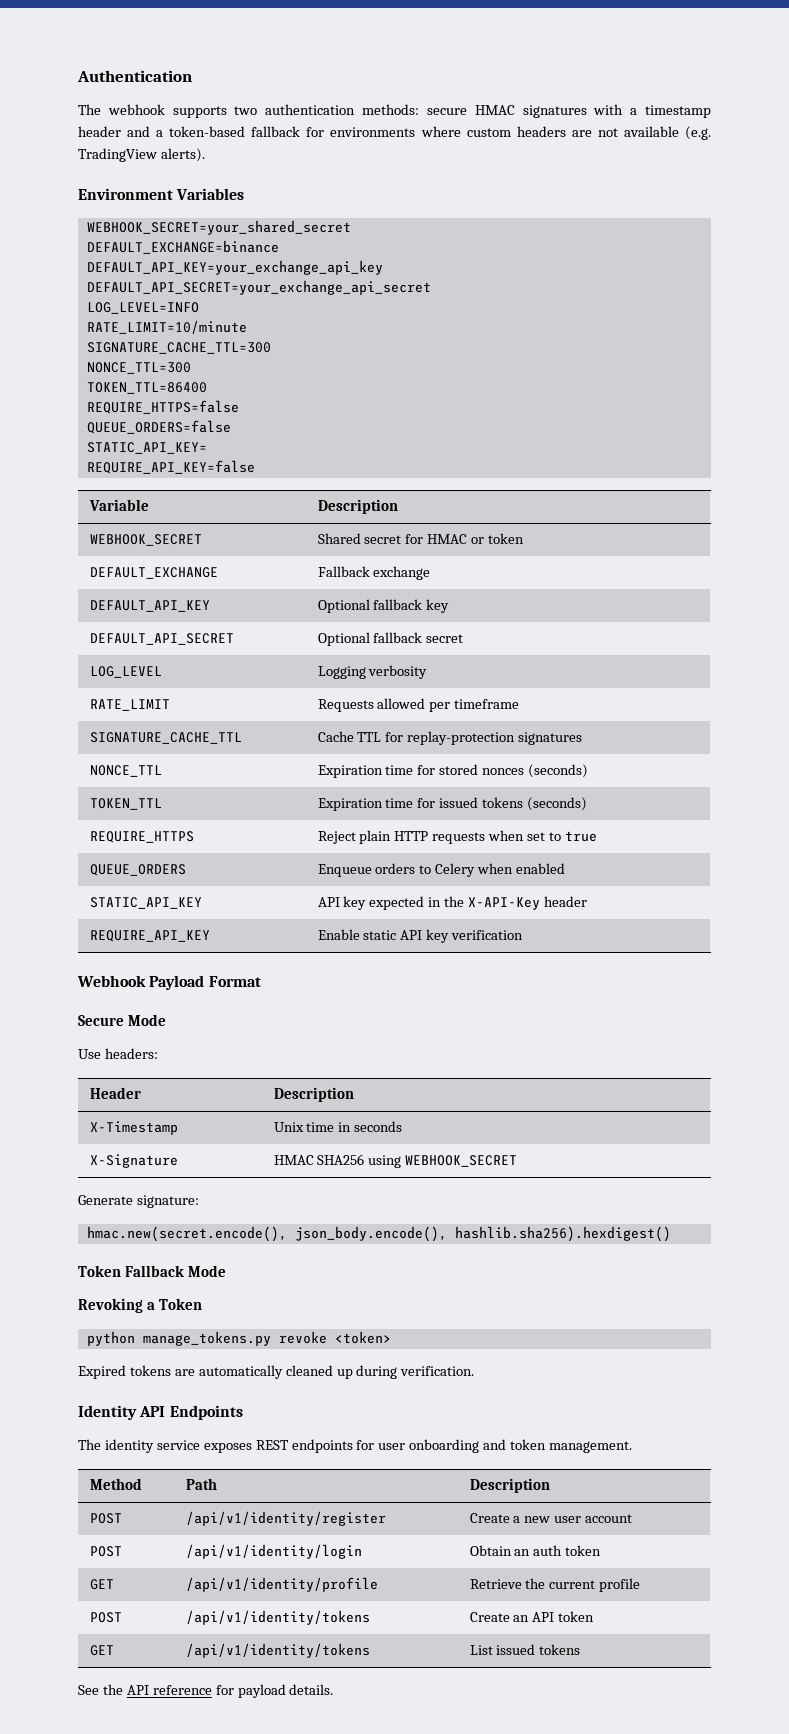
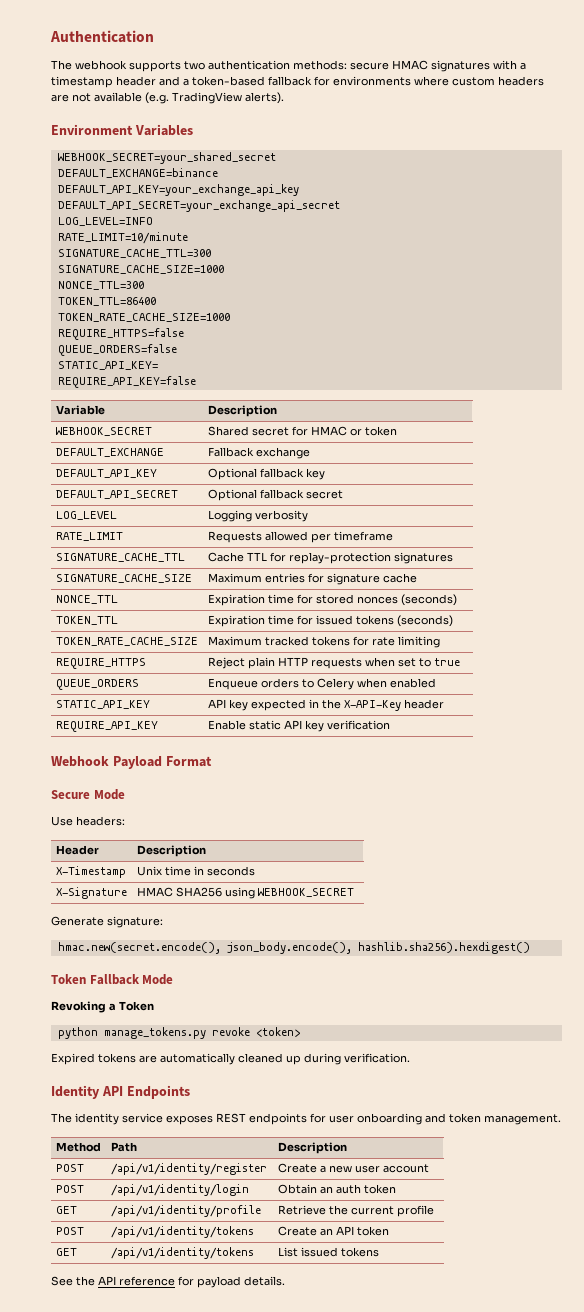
+ SIGNATURE_CACHE_SIZE=1000
+ TOKEN_RATE_CACHE_SIZE=1000
+ SIGNATURE_CACHE_SIZE | Maximum entries for signature cache
+ TOKEN_RATE_CACHE_SIZE | Maximum tracked tokens for rate limiting

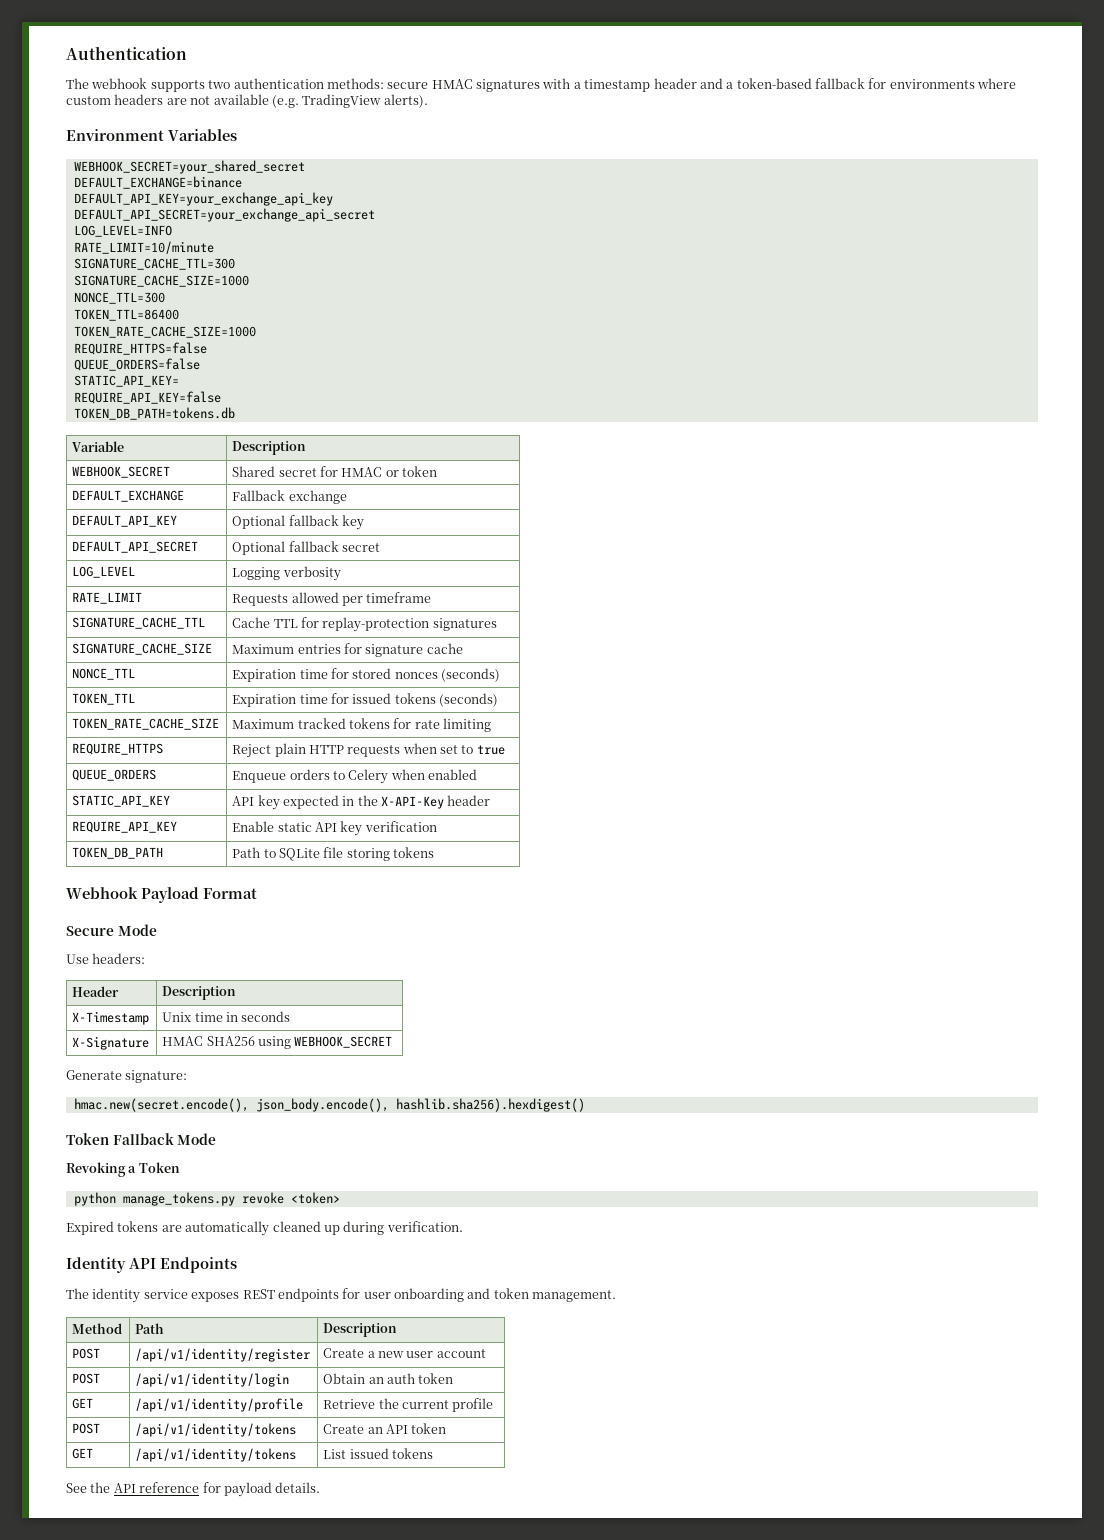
+ TOKEN_DB_PATH=tokens.db
+ TOKEN_DB_PATH | Path to SQLite file storing tokens

